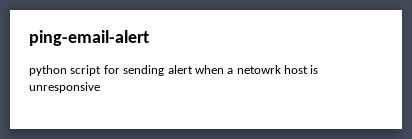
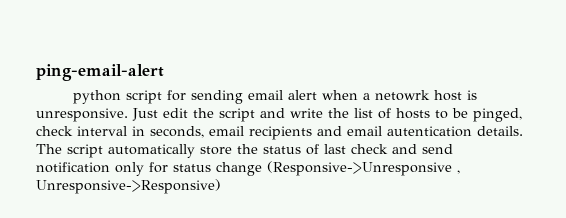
- python script for sending alert when a netowrk host is unresponsive
+ python script for sending email alert when a netowrk host is unresponsive. Just edit the script and write the list of hosts to be pinged, check interval in seconds, email recipients and email autentication details. The script automatically store the status of last check and send notification only for status change (Responsive->Unresponsive , Unresponsive->Responsive)

